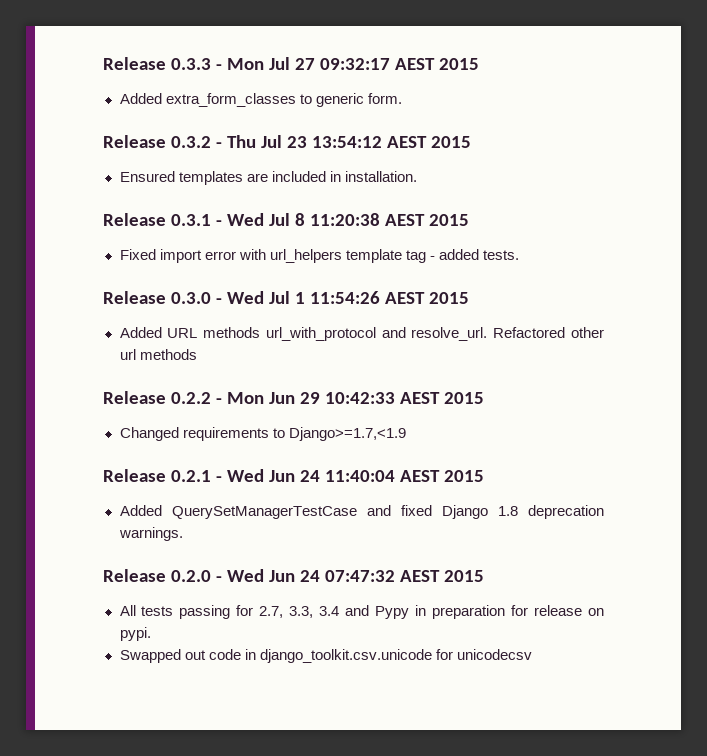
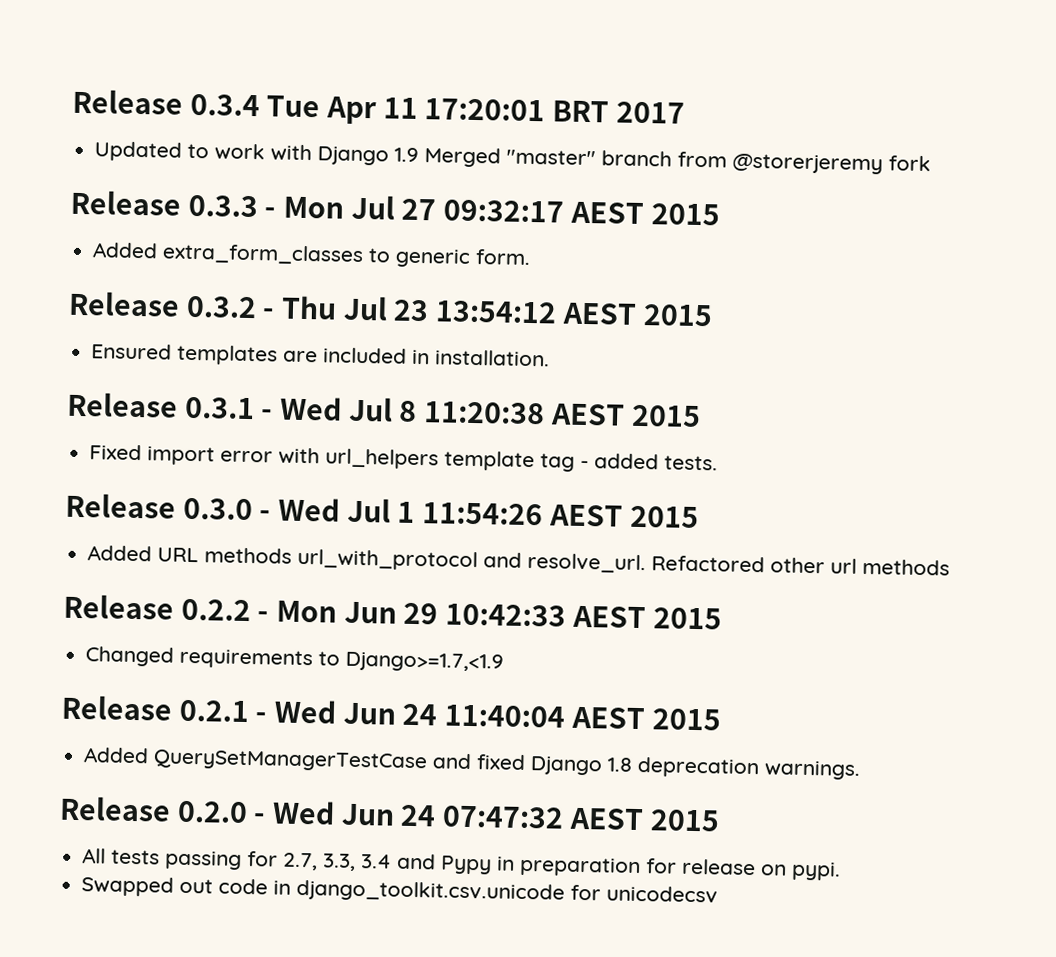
+ Release 0.3.4 Tue Apr 11 17:20:01 BRT 2017
+ Updated to work with Django 1.9 Merged "master" branch from @storerjeremy fork

